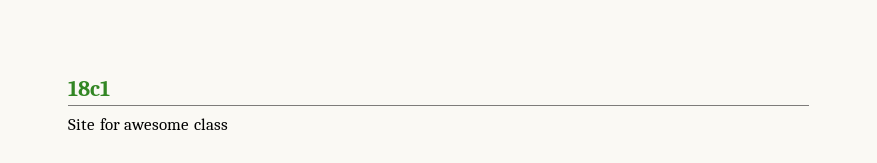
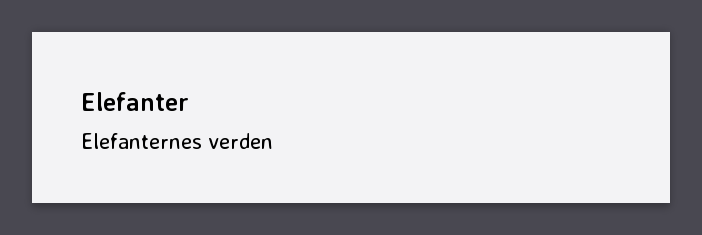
- 18c1
- Site for awesome class
+ Elefanter
+ Elefanternes verden

